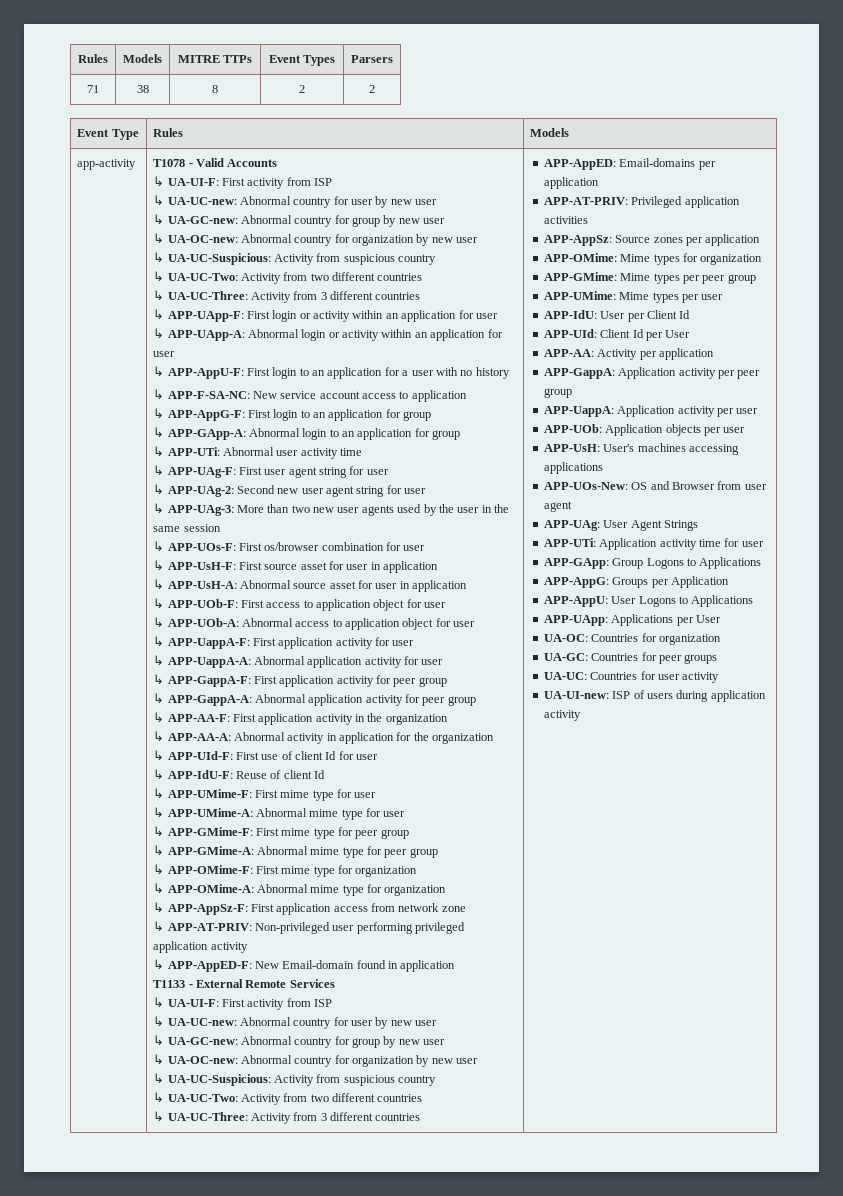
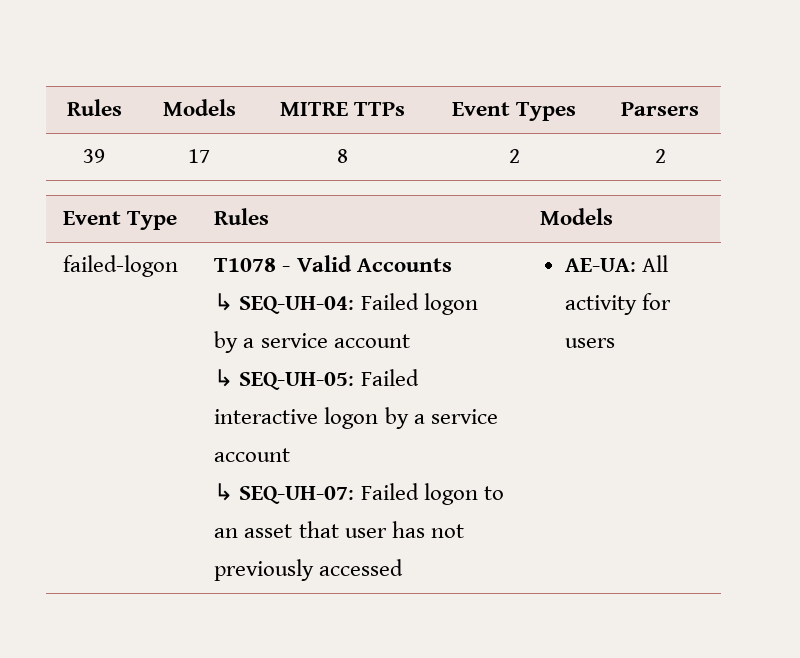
- 71 | 38 | 8 | 2 | 2
+ 39 | 17 | 8 | 2 | 2
- app-activity
+ failed-logon
  T1078 - Valid Accounts
- ↳ UA-UI-F: First activity from ISP
- ↳ UA-UC-new: Abnormal country for user by new user
- ↳ UA-GC-new: Abnormal country for group by new user
- ↳ UA-OC-new: Abnormal country for organization by new user
- ↳ UA-UC-Suspicious: Activity from suspicious country
- ↳ UA-UC-Two: Activity from two different countries
- ↳ UA-UC-Three: Activity from 3 different countries
- ↳ APP-UApp-F: First login or activity within an application for user
- ↳ APP-UApp-A: Abnormal login or activity within an application for user
- ↳ APP-AppU-F: First login to an application for a user with no history
- ↳ APP-F-SA-NC: New service account access to application
- ↳ APP-AppG-F: First login to an application for group
- ↳ APP-GApp-A: Abnormal login to an application for group
- ↳ APP-UTi: Abnormal user activity time
- ↳ APP-UAg-F: First user agent string for user
- ↳ APP-UAg-2: Second new user agent string for user
- ↳ APP-UAg-3: More than two new user agents used by the user in the same session
- ↳ APP-UOs-F: First os/browser combination for user
- ↳ APP-UsH-F: First source asset for user in application
- ↳ APP-UsH-A: Abnormal source asset for user in application
- ↳ APP-UOb-F: First access to application object for user
- ↳ APP-UOb-A: Abnormal access to application object for user
- ↳ APP-UappA-F: First application activity for user
- ↳ APP-UappA-A: Abnormal application activity for user
- ↳ APP-GappA-F: First application activity for peer group
- ↳ APP-GappA-A: Abnormal application activity for peer group
- ↳ APP-AA-F: First application activity in the organization
- ↳ APP-AA-A: Abnormal activity in application for the organization
- ↳ APP-UId-F: First use of client Id for user
- ↳ APP-IdU-F: Reuse of client Id
- ↳ APP-UMime-F: First mime type for user
- ↳ APP-UMime-A: Abnormal mime type for user
- ↳ APP-GMime-F: First mime type for peer group
- ↳ APP-GMime-A: Abnormal mime type for peer group
- ↳ APP-OMime-F: First mime type for organization
- ↳ APP-OMime-A: Abnormal mime type for organization
- ↳ APP-AppSz-F: First application access from network zone
- ↳ APP-AT-PRIV: Non-privileged user performing privileged application activity
- ↳ APP-AppED-F: New Email-domain found in application
- T1133 - External Remote Services
- ↳ UA-UI-F: First activity from ISP
- ↳ UA-UC-new: Abnormal country for user by new user
- ↳ UA-GC-new: Abnormal country for group by new user
- ↳ UA-OC-new: Abnormal country for organization by new user
- ↳ UA-UC-Suspicious: Activity from suspicious country
- ↳ UA-UC-Two: Activity from two different countries
- ↳ UA-UC-Three: Activity from 3 different countries | APP-AppED: Email-domains per application
- APP-AT-PRIV: Privileged application activities
- APP-AppSz: Source zones per application
- APP-OMime: Mime types for organization
- APP-GMime: Mime types per peer group
- APP-UMime: Mime types per user
- APP-IdU: User per Client Id
- APP-UId: Client Id per User
- APP-AA: Activity per application
- APP-GappA: Application activity per peer group
- APP-UappA: Application activity per user
- APP-UOb: Application objects per user
- APP-UsH: User's machines accessing applications
- APP-UOs-New: OS and Browser from user agent
- APP-UAg: User Agent Strings
- APP-UTi: Application activity time for user
- APP-GApp: Group Logons to Applications
- APP-AppG: Groups per Application
- APP-AppU: User Logons to Applications
- APP-UApp: Applications per User
- UA-OC: Countries for organization
- UA-GC: Countries for peer groups
- UA-UC: Countries for user activity
- UA-UI-new: ISP of users during application activity
+ ↳ SEQ-UH-04: Failed logon by a service account
+ ↳ SEQ-UH-05: Failed interactive logon by a service account
+ ↳ SEQ-UH-07: Failed logon to an asset that user has not previously accessed | AE-UA: All activity for users

